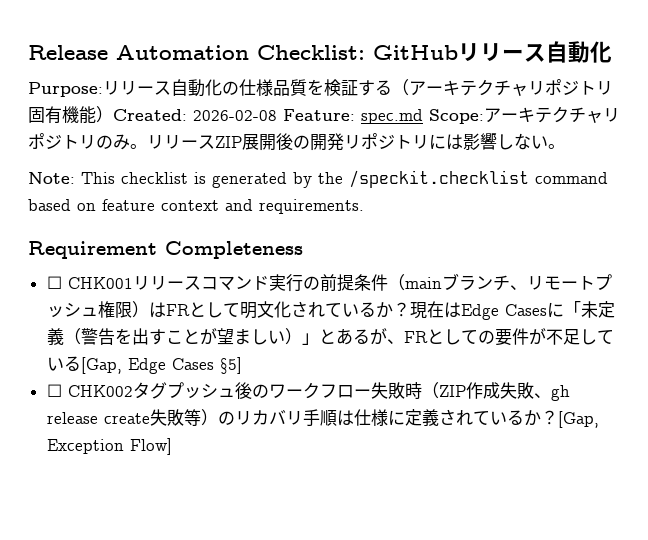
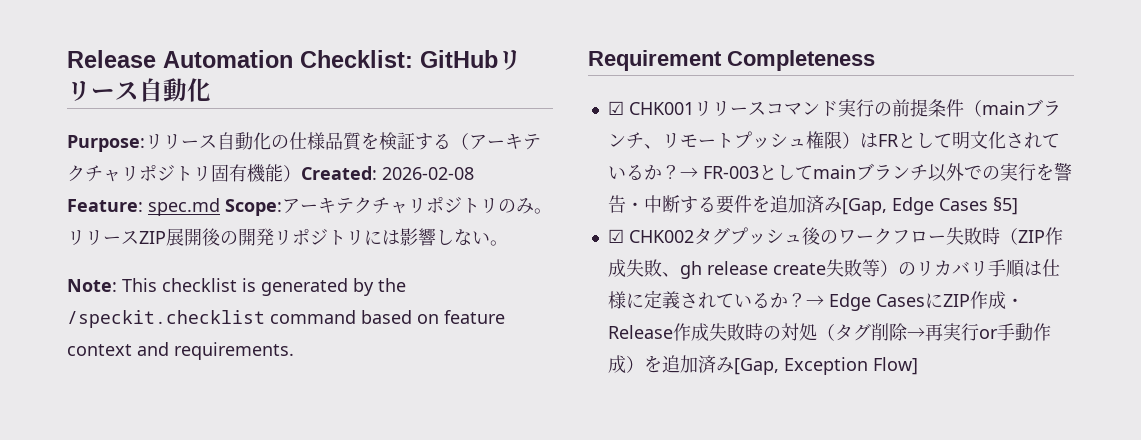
- ☐ CHK001リリースコマンド実行の前提条件（mainブランチ、リモートプッシュ権限）はFRとして明文化されているか？
+ ☑ CHK001リリースコマンド実行の前提条件（mainブランチ、リモートプッシュ権限）はFRとして明文化されているか？
- 現在はEdge Casesに「未定義（警告を出すことが望ましい）」とあるが、FRとしての要件が不足している[Gap, Edge Cases §5]
+ → FR-003としてmainブランチ以外での実行を警告・中断する要件を追加済み[Gap, Edge Cases §5]
- ☐ CHK002タグプッシュ後のワークフロー失敗時（ZIP作成失敗、gh release create失敗等）のリカバリ手順は仕様に定義されているか？
+ ☑ CHK002タグプッシュ後のワークフロー失敗時（ZIP作成失敗、gh release create失敗等）のリカバリ手順は仕様に定義されているか？
- [Gap, Exception Flow]
+ → Edge CasesにZIP作成・Release作成失敗時の対処（タグ削除→再実行or手動作成）を追加済み[Gap, Exception Flow]

